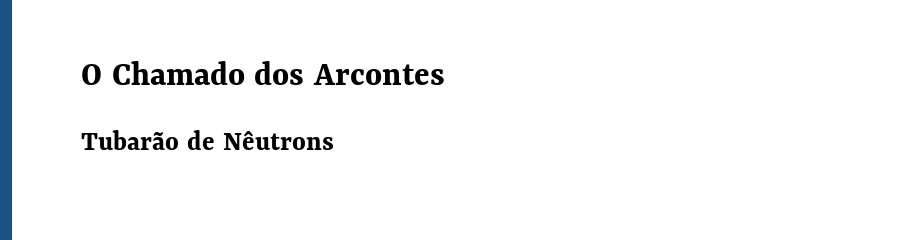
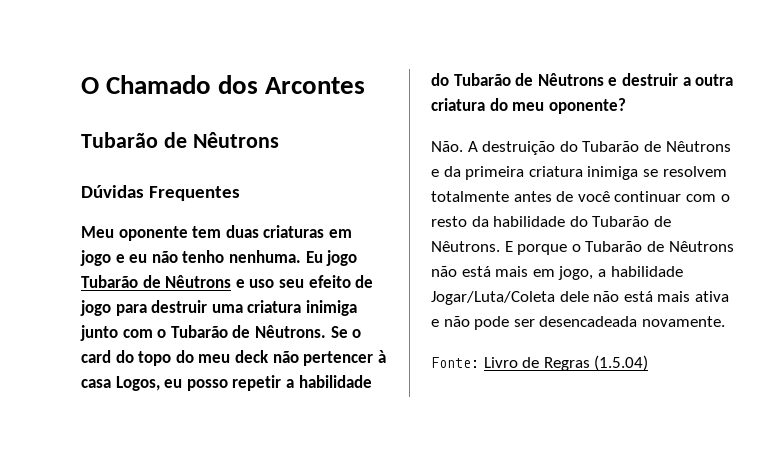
+ Dúvidas Frequentes
+ Meu oponente tem duas criaturas em jogo e eu não tenho nenhuma. Eu jogo Tubarão de Nêutrons e uso seu efeito de jogo para destruir uma criatura inimiga junto com o Tubarão de Nêutrons. Se o card do topo do meu deck não pertencer à casa Logos, eu posso repetir a habilidade do Tubarão de Nêutrons e destruir a outra criatura do meu oponente?
+ Não. A destruição do Tubarão de Nêutrons e da primeira criatura inimiga se resolvem totalmente antes de você continuar com o resto da habilidade do Tubarão de Nêutrons. E porque o Tubarão de Nêutrons não está mais em jogo, a habilidade Jogar/Luta/Coleta dele não está mais ativa e não pode ser desencadeada novamente.
+ Fonte: Livro de Regras (1.5.04)

